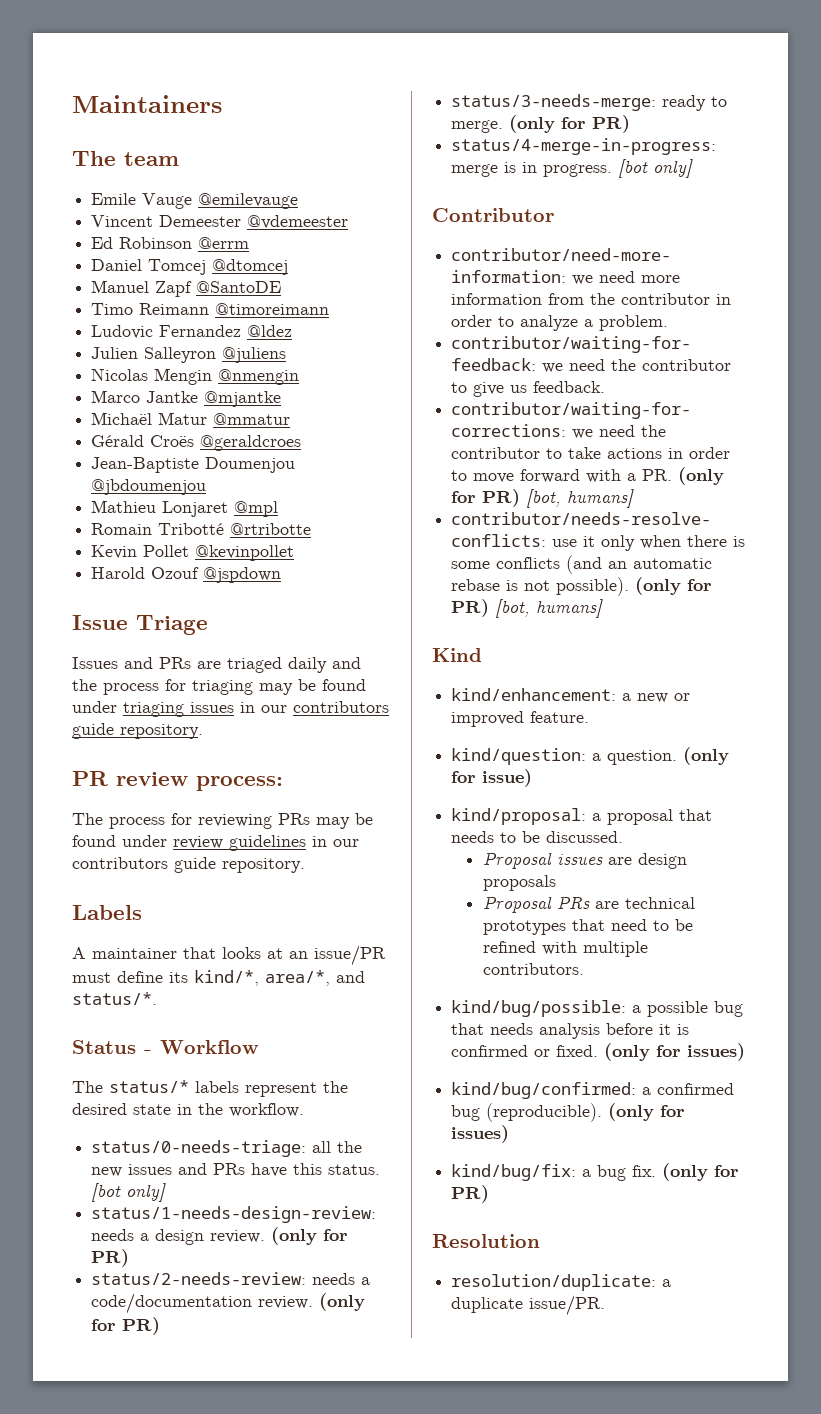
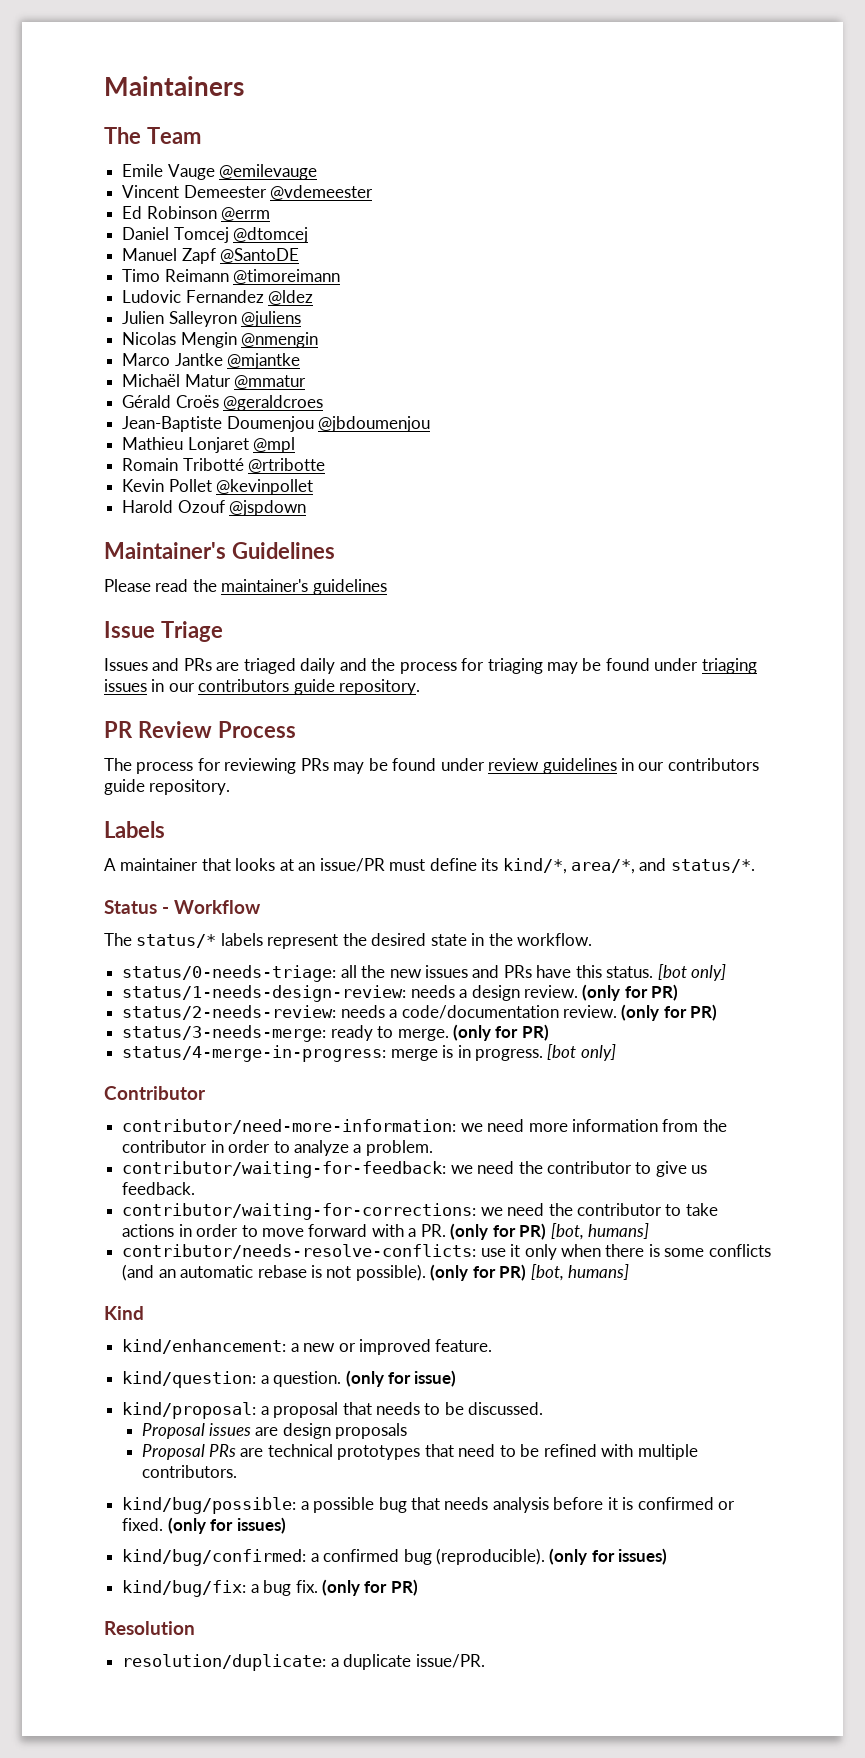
- The team
+ The Team
+ Maintainer's Guidelines
+ Please read the maintainer's guidelines
- PR review process:
+ PR Review Process

